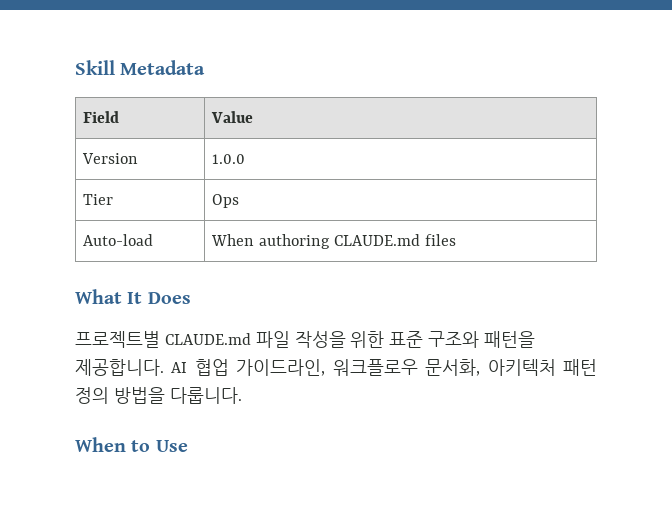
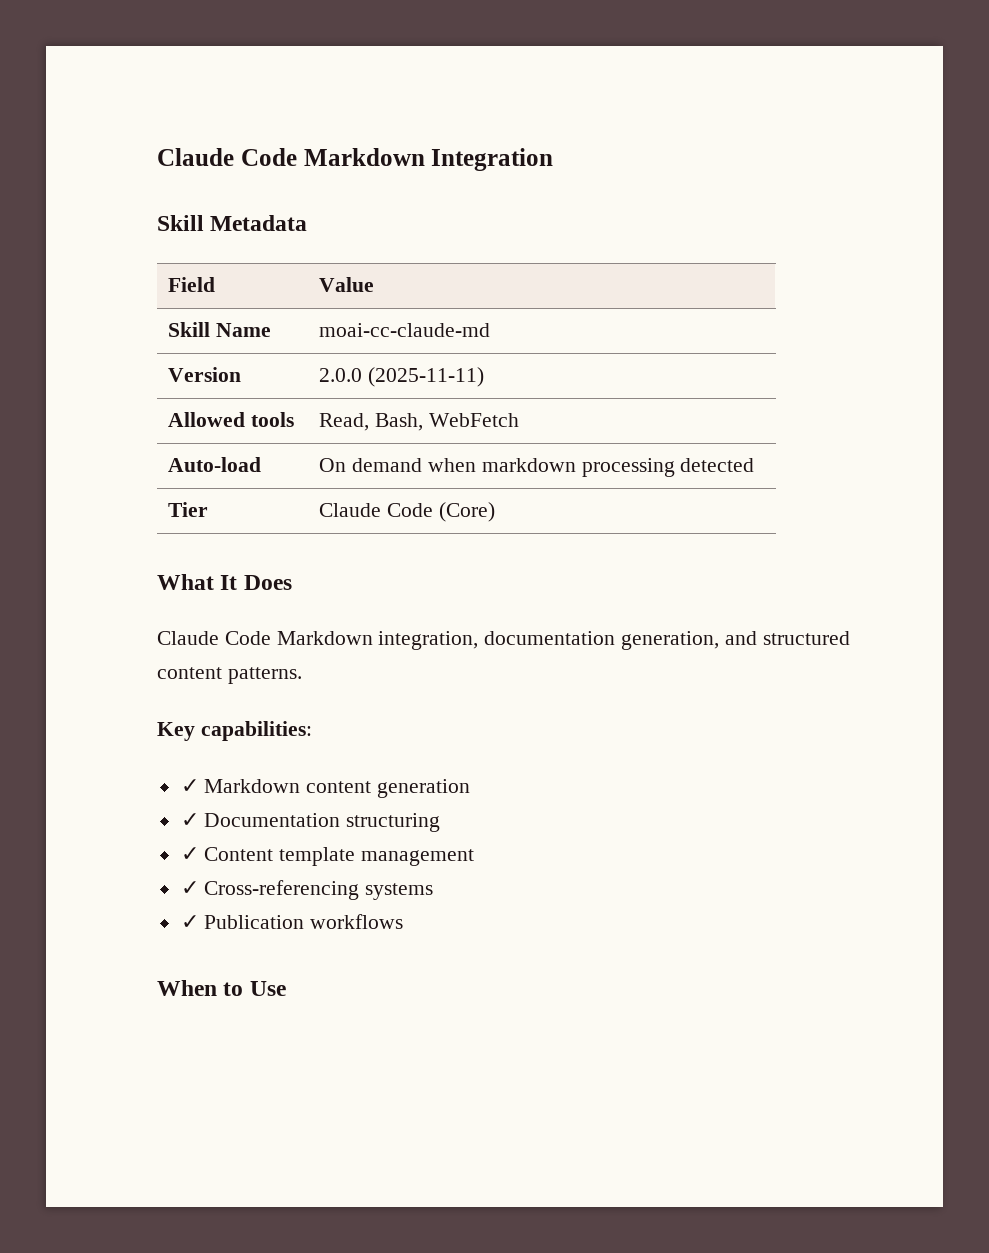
+ Claude Code Markdown Integration
- Version | 1.0.0
- Tier | Ops
- Auto-load | When authoring CLAUDE.md files
+ Skill Name | moai-cc-claude-md
+ Version | 2.0.0 (2025-11-11)
+ Allowed tools | Read, Bash, WebFetch
+ Auto-load | On demand when markdown processing detected
+ Tier | Claude Code (Core)
  What It Does
- 프로젝트별 CLAUDE.md 파일 작성을 위한 표준 구조와 패턴을 제공합니다. AI 협업 가이드라인, 워크플로우 문서화, 아키텍처 패턴 정의 방법을 다룹니다.
+ Claude Code Markdown integration, documentation generation, and structured content patterns.
+ Key capabilities:
+ ✓ Markdown content generation
+ ✓ Documentation structuring
+ ✓ Content template management
+ ✓ Cross-referencing systems
+ ✓ Publication workflows

